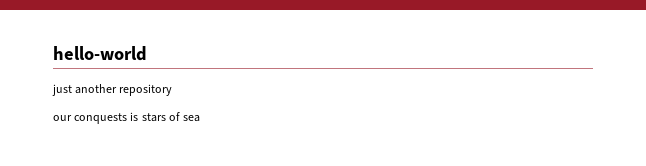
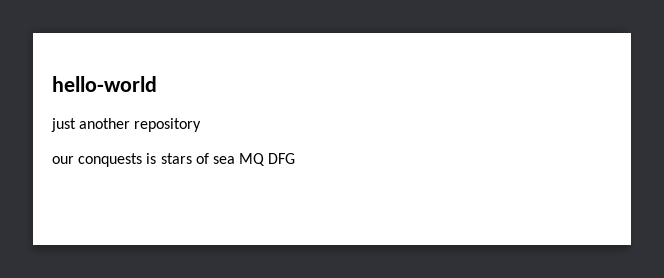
- our conquests is stars of sea
+ our conquests is stars of sea MQ DFG

